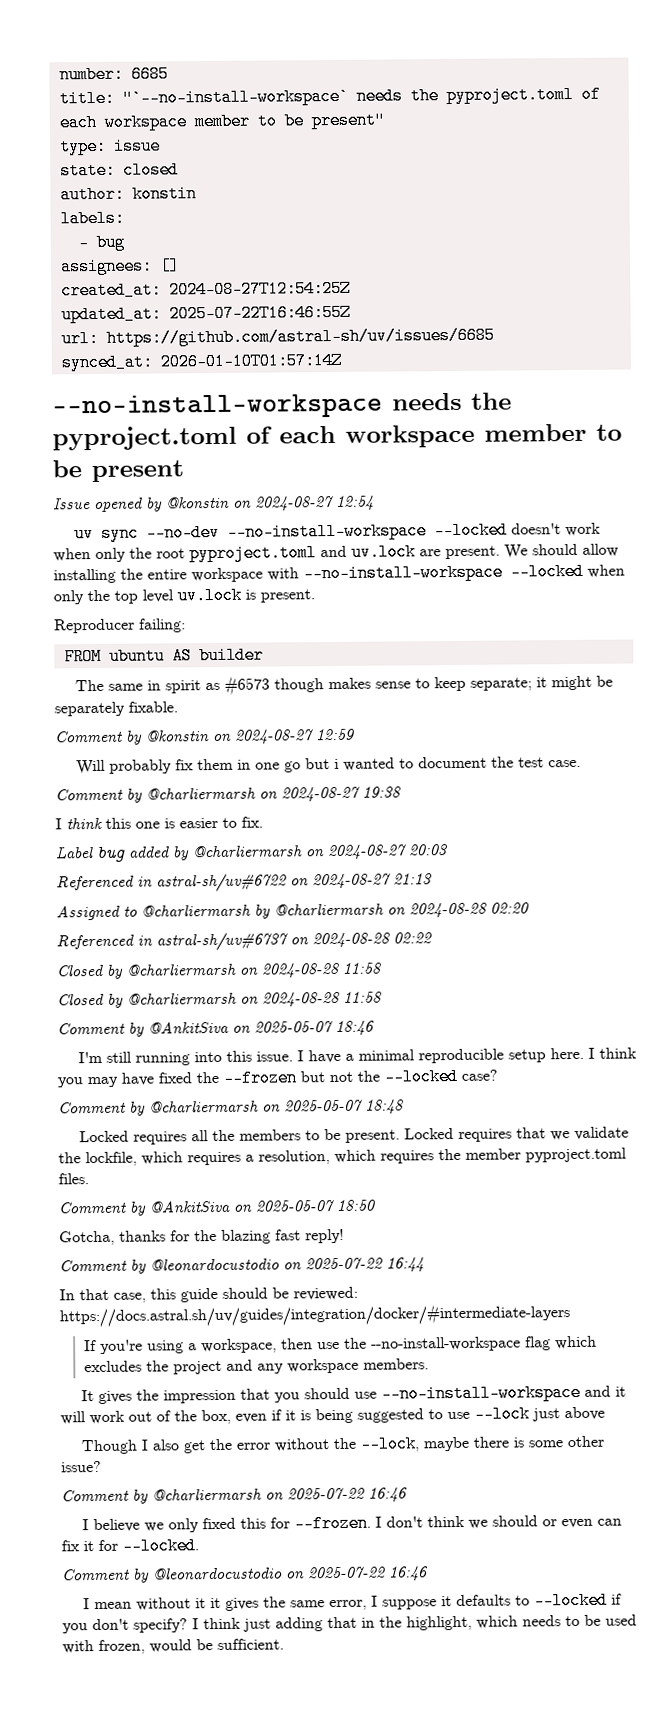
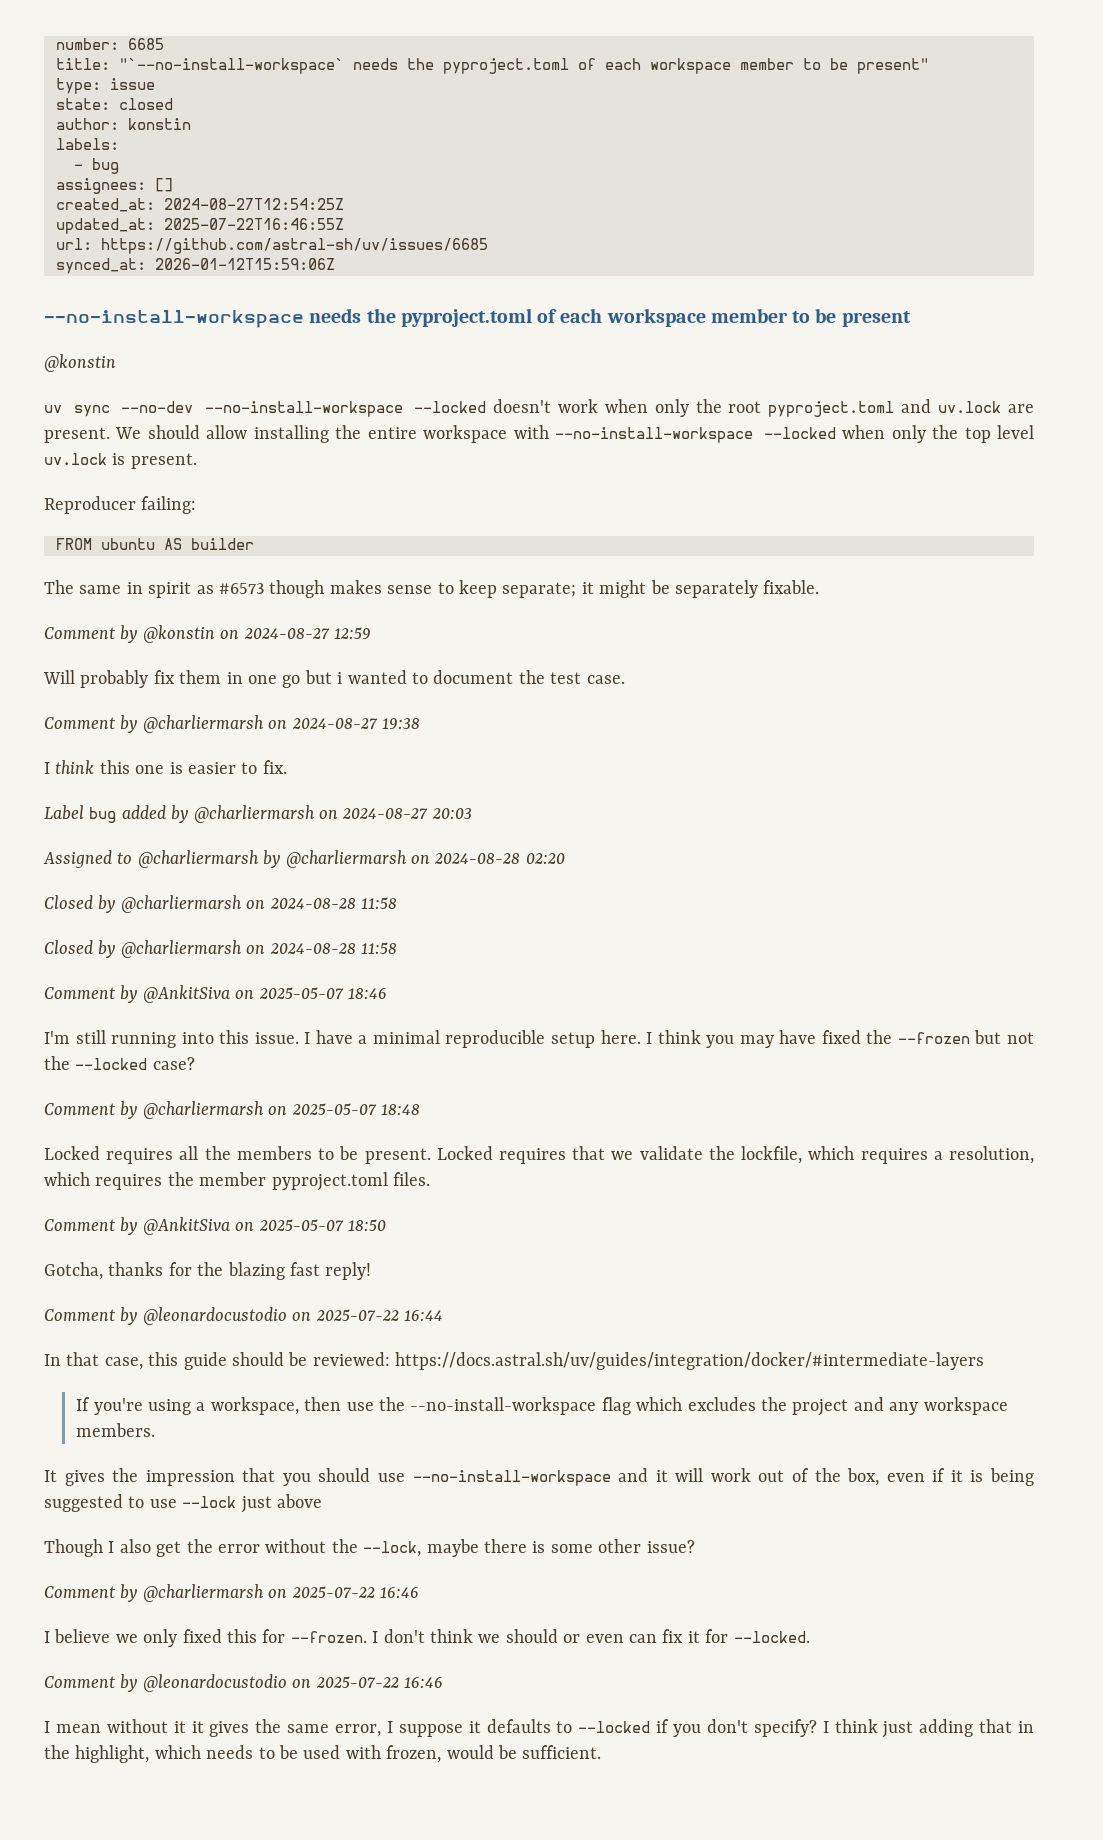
- synced_at: 2026-01-10T01:57:14Z
+ synced_at: 2026-01-12T15:59:06Z
  --no-install-workspace needs the pyproject.toml of each workspace member to be present
- Issue opened by @konstin on 2024-08-27 12:54
+ @konstin
- Referenced in astral-sh/uv#6722 on 2024-08-27 21:13
- Referenced in astral-sh/uv#6737 on 2024-08-28 02:22

